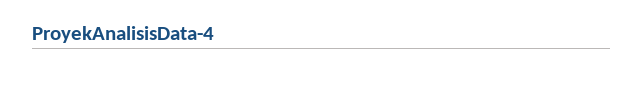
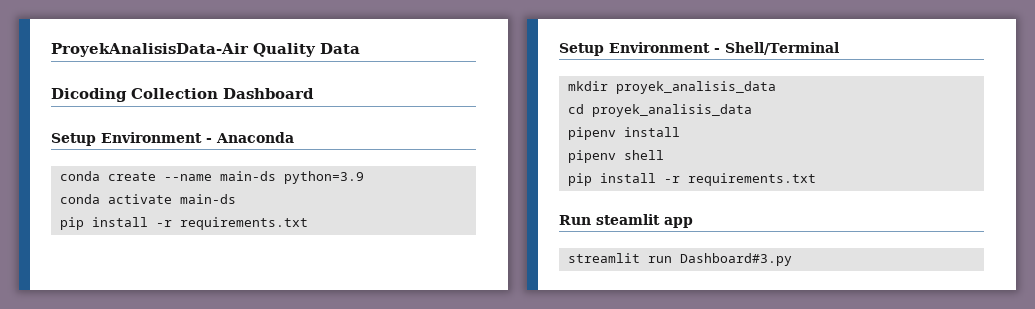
- ProyekAnalisisData-4
+ ProyekAnalisisData-Air Quality Data
+ Dicoding Collection Dashboard
+ Setup Environment - Anaconda
+ conda create --name main-ds python=3.9
+ conda activate main-ds
+ pip install -r requirements.txt
+ Setup Environment - Shell/Terminal
+ mkdir proyek_analisis_data
+ cd proyek_analisis_data
+ pipenv install
+ pipenv shell
+ pip install -r requirements.txt
+ Run steamlit app
+ streamlit run Dashboard#3.py

